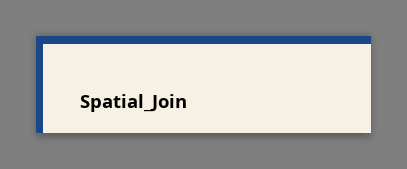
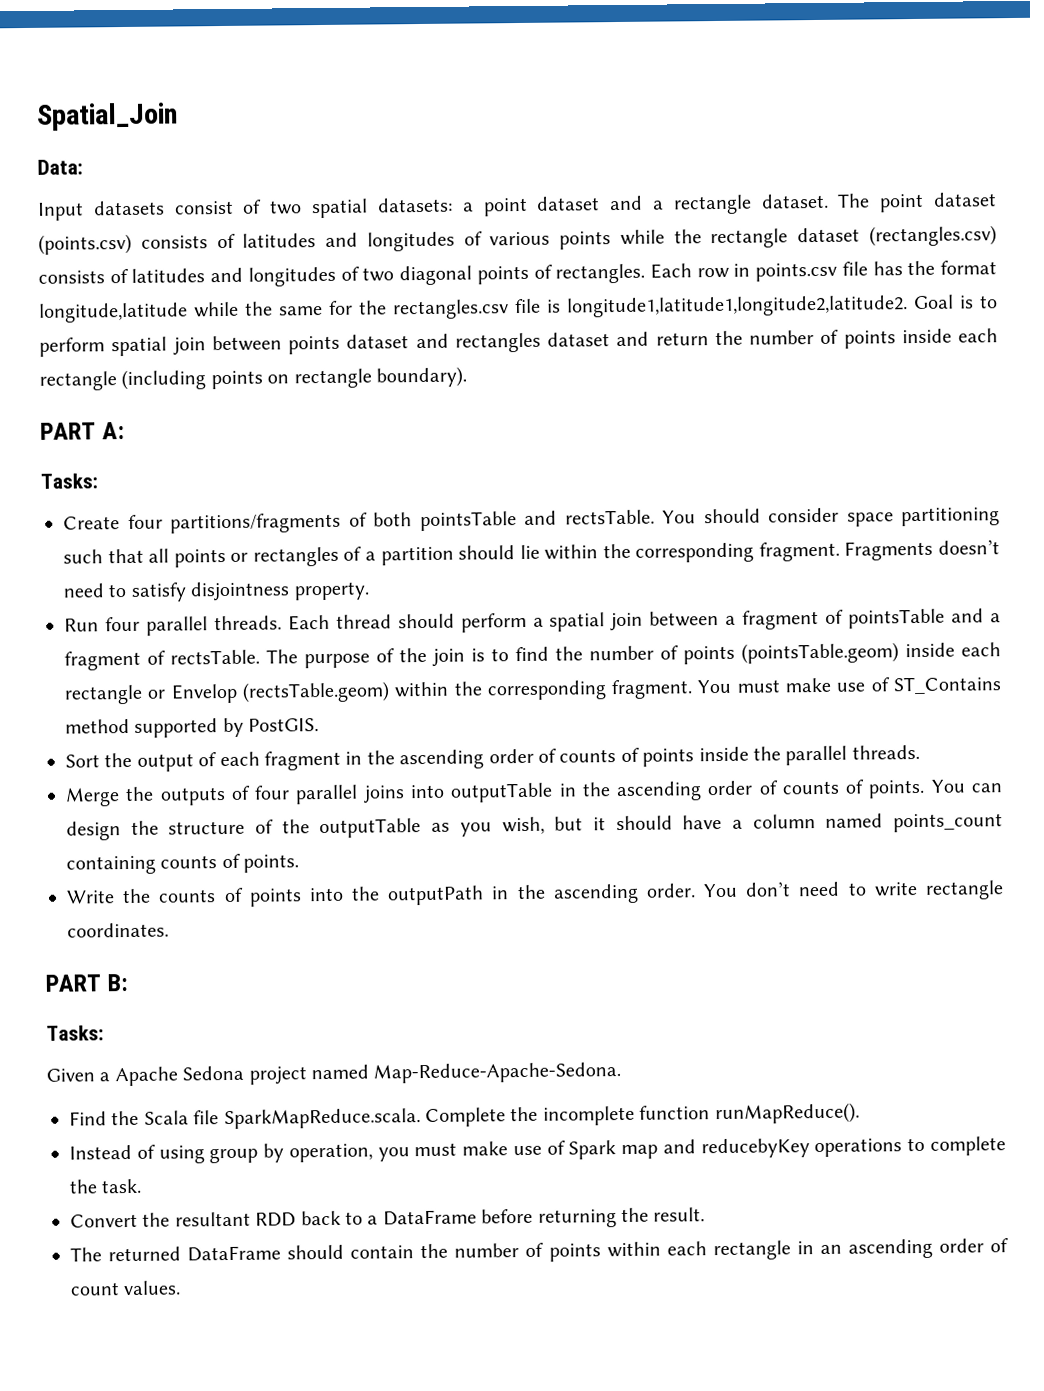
+ Data:
+ Input datasets consist of two spatial datasets: a point dataset and a rectangle dataset. The point dataset (points.csv) consists of latitudes and longitudes of various points while the rectangle dataset (rectangles.csv) consists of latitudes and longitudes of two diagonal points of rectangles. Each row in points.csv file has the format longitude,latitude while the same for the rectangles.csv file is longitude1,latitude1,longitude2,latitude2. Goal is to perform spatial join between points dataset and rectangles dataset and return the number of points inside each rectangle (including points on rectangle boundary).
+ PART A:
+ Tasks:
+ Create four partitions/fragments of both pointsTable and rectsTable. You should consider space partitioning such that all points or rectangles of a partition should lie within the corresponding fragment. Fragments doesn’t need to satisfy disjointness property.
+ Run four parallel threads. Each thread should perform a spatial join between a fragment of pointsTable and a fragment of rectsTable. The purpose of the join is to find the number of points (pointsTable.geom) inside each rectangle or Envelop (rectsTable.geom) within the corresponding fragment. You must make use of ST_Contains method supported by PostGIS.
+ Sort the output of each fragment in the ascending order of counts of points inside the parallel threads.
+ Merge the outputs of four parallel joins into outputTable in the ascending order of counts of points. You can design the structure of the outputTable as you wish, but it should have a column named points_count containing counts of points.
+ Write the counts of points into the outputPath in the ascending order. You don’t need to write rectangle coordinates.
+ PART B:
+ Tasks:
+ Given a Apache Sedona project named Map-Reduce-Apache-Sedona.
+ Find the Scala file SparkMapReduce.scala. Complete the incomplete function runMapReduce().
+ Instead of using group by operation, you must make use of Spark map and reducebyKey operations to complete the task.
+ Convert the resultant RDD back to a DataFrame before returning the result.
+ The returned DataFrame should contain the number of points within each rectangle in an ascending order of count values.

